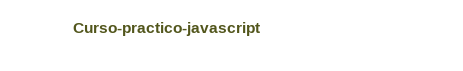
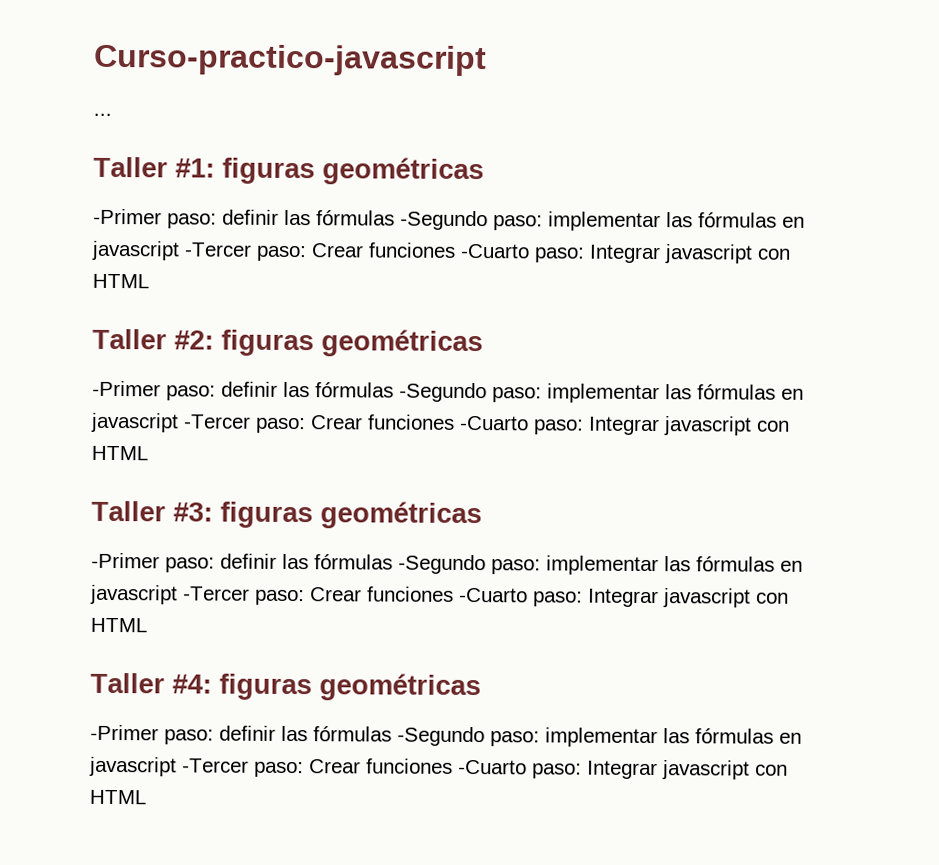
+ ...
+ Taller #1: figuras geométricas
+ -Primer paso: definir las fórmulas -Segundo paso: implementar las fórmulas en javascript -Tercer paso: Crear funciones -Cuarto paso: Integrar javascript con HTML
+ Taller #2: figuras geométricas
+ -Primer paso: definir las fórmulas -Segundo paso: implementar las fórmulas en javascript -Tercer paso: Crear funciones -Cuarto paso: Integrar javascript con HTML
+ Taller #3: figuras geométricas
+ -Primer paso: definir las fórmulas -Segundo paso: implementar las fórmulas en javascript -Tercer paso: Crear funciones -Cuarto paso: Integrar javascript con HTML
+ Taller #4: figuras geométricas
+ -Primer paso: definir las fórmulas -Segundo paso: implementar las fórmulas en javascript -Tercer paso: Crear funciones -Cuarto paso: Integrar javascript con HTML

